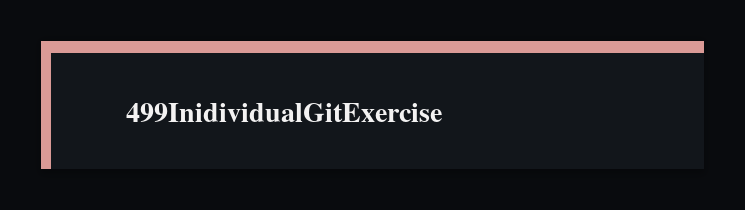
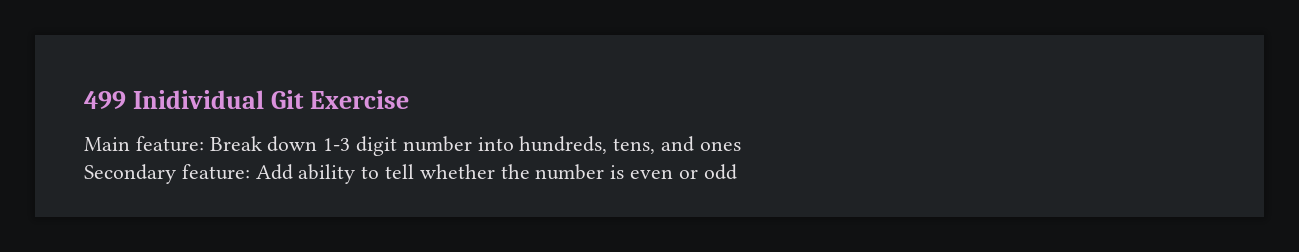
- 499InidividualGitExercise
+ 499 Inidividual Git Exercise
+ Main feature: Break down 1-3 digit number into hundreds, tens, and ones
+ Secondary feature: Add ability to tell whether the number is even or odd

